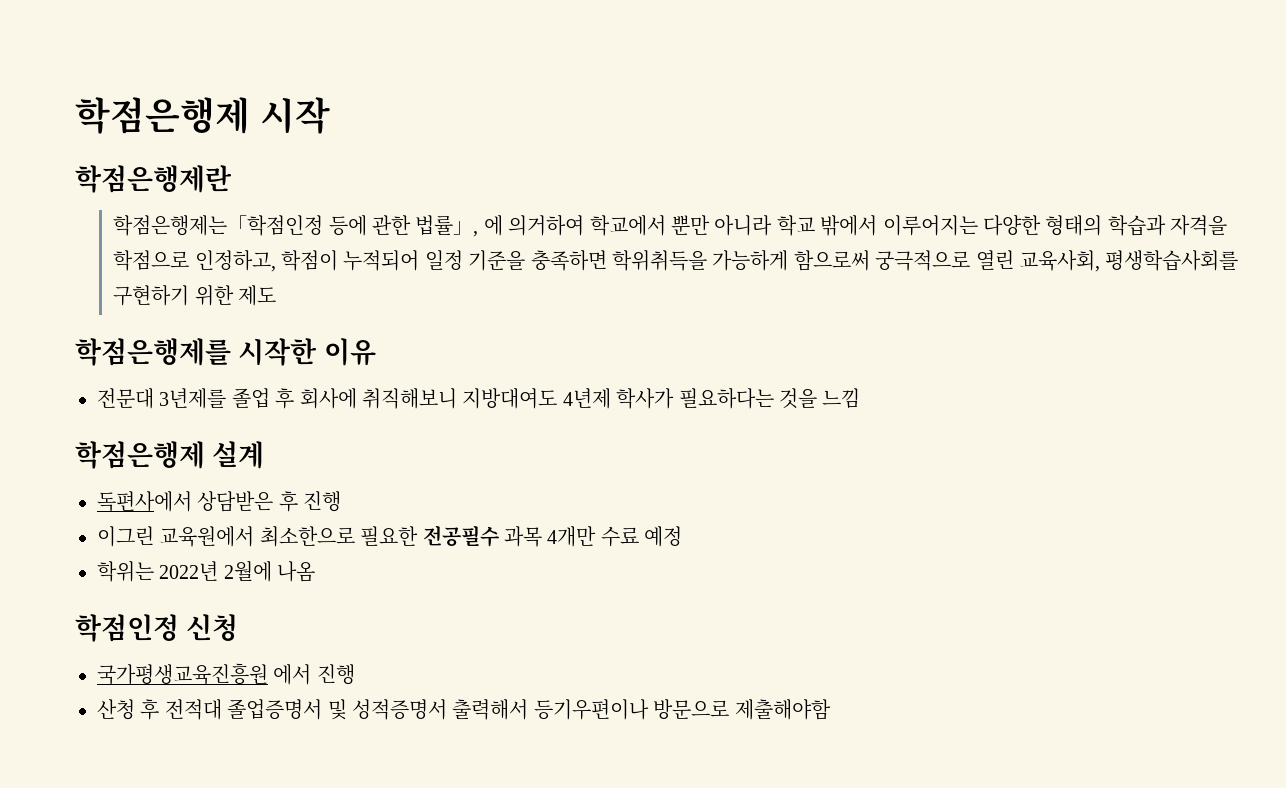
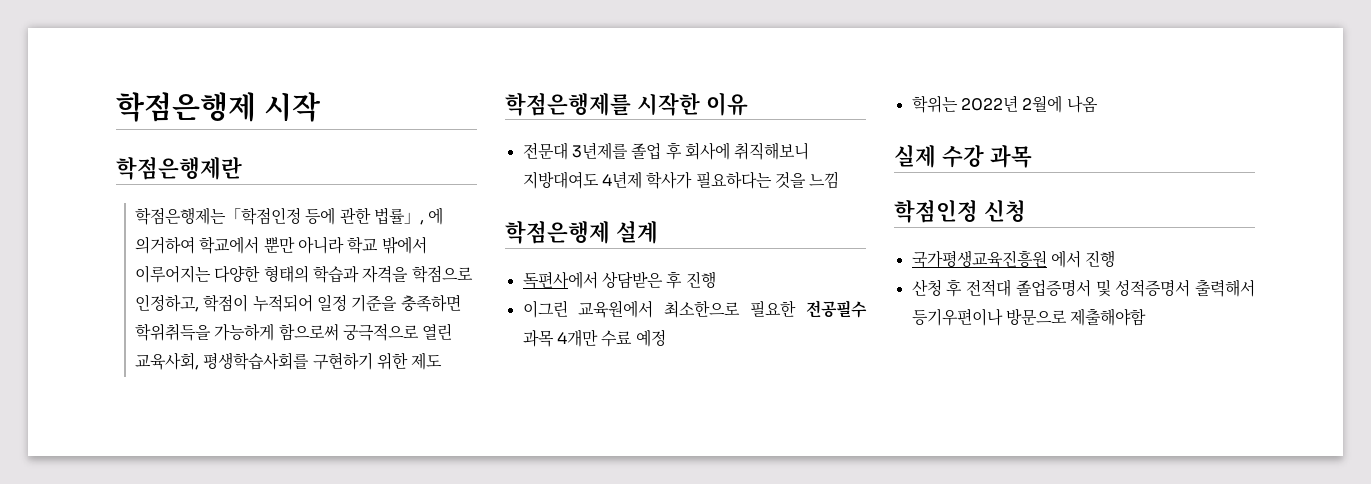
+ 실제 수강 과목

